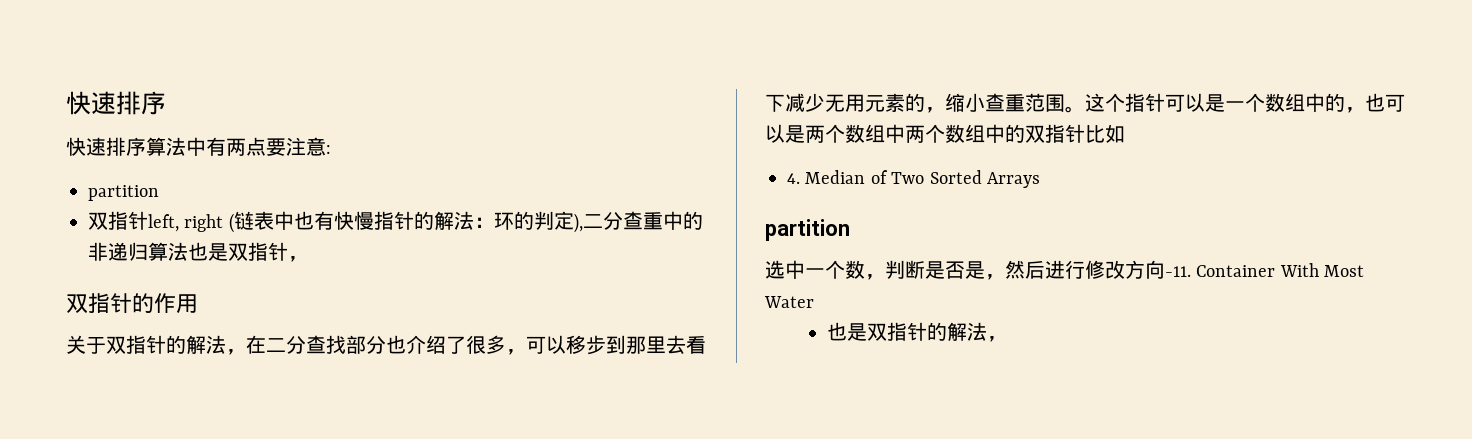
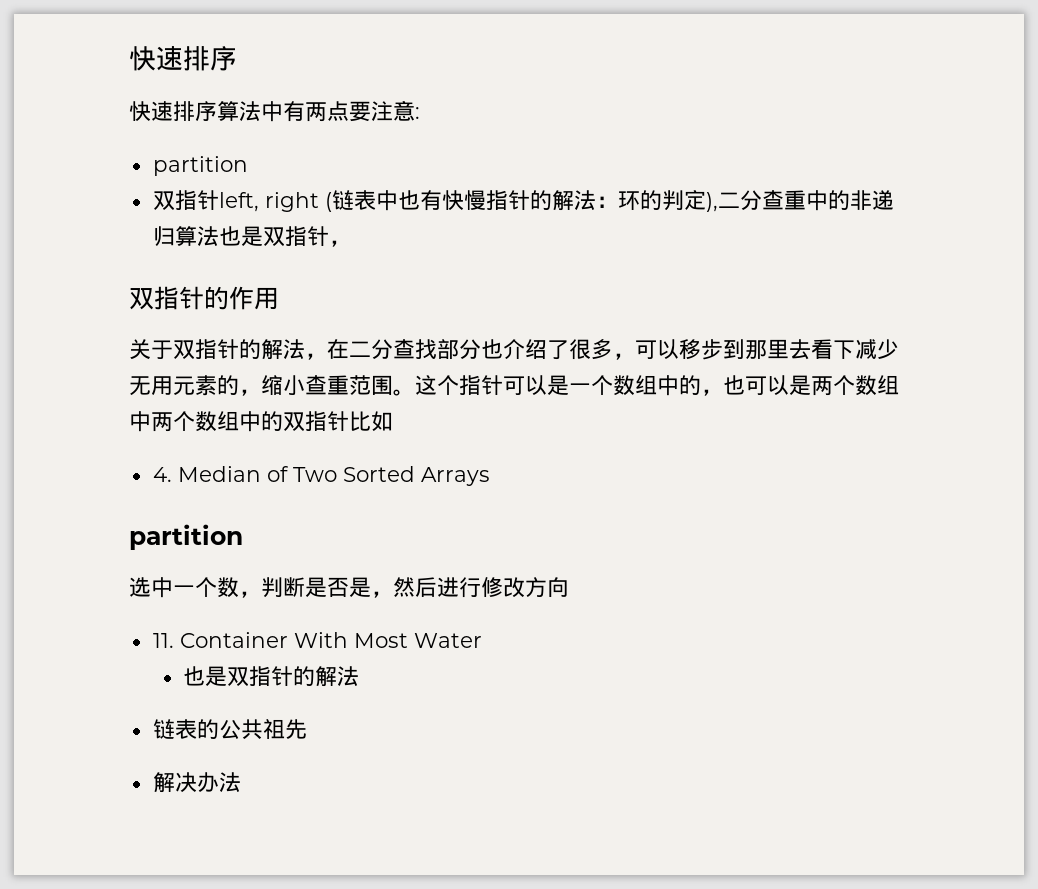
- 选中一个数，判断是否是，然后进行修改方向-11. Container With Most Water
+ 选中一个数，判断是否是，然后进行修改方向
+ 11. Container With Most Water
- 也是双指针的解法，
+ 也是双指针的解法
+ 链表的公共祖先
+ 解决办法

